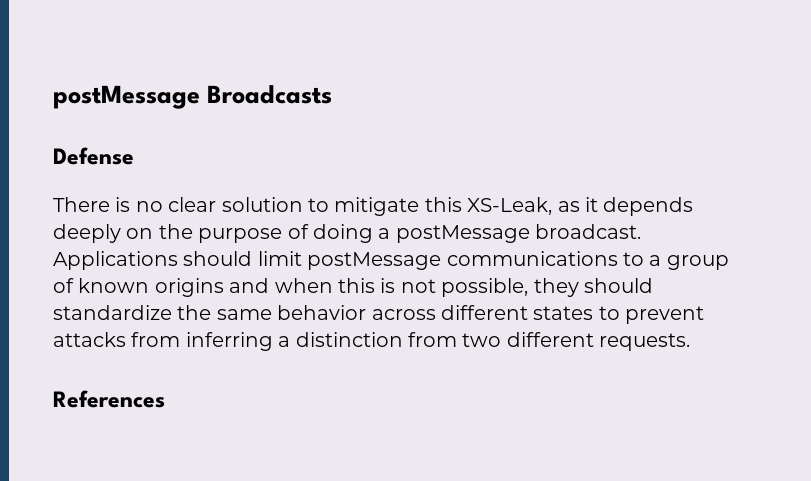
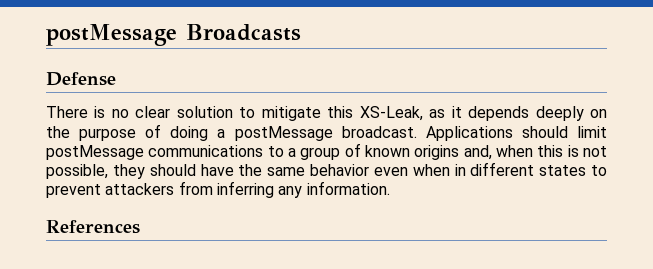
- Applications should limit postMessage communications to a group of known origins and when this is not possible, they should standardize the same behavior across different states to prevent attacks from inferring a distinction from two different requests.
+ Applications should limit postMessage communications to a group of known origins and, when this is not possible, they should have the same behavior even when in different states to prevent attackers from inferring any information.

